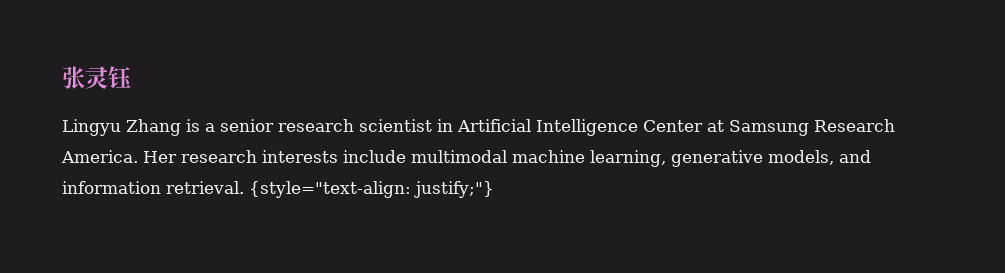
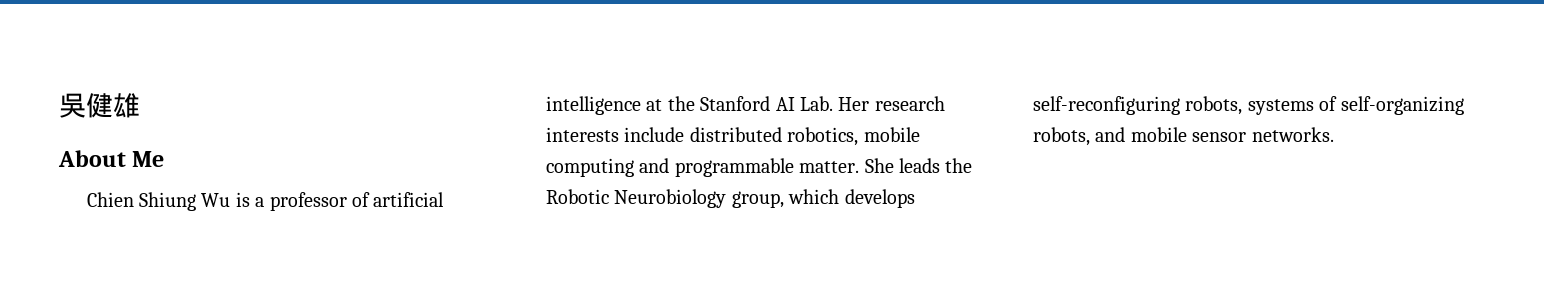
- 张灵钰
- Lingyu Zhang is a senior research scientist in Artificial Intelligence Center at Samsung Research America. Her research interests include multimodal machine learning, generative models, and information retrieval. {style="text-align: justify;"}
+ 吳健雄
+ About Me
+ Chien Shiung Wu is a professor of artificial intelligence at the Stanford AI Lab. Her research interests include distributed robotics, mobile computing and programmable matter. She leads the Robotic Neurobiology group, which develops self-reconfiguring robots, systems of self-organizing robots, and mobile sensor networks.

